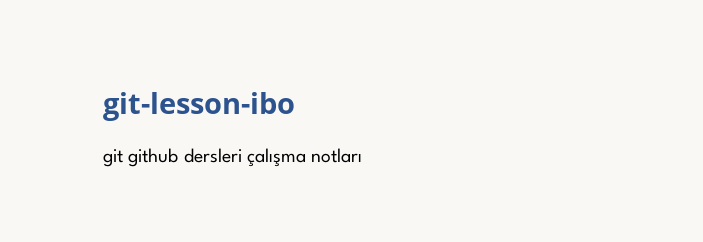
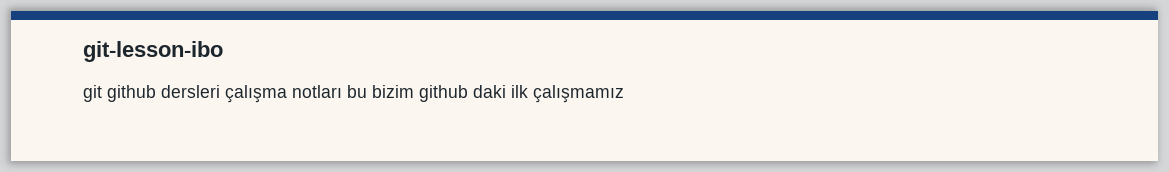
- git github dersleri çalışma notları
+ git github dersleri çalışma notları bu bizim github daki ilk çalışmamız

